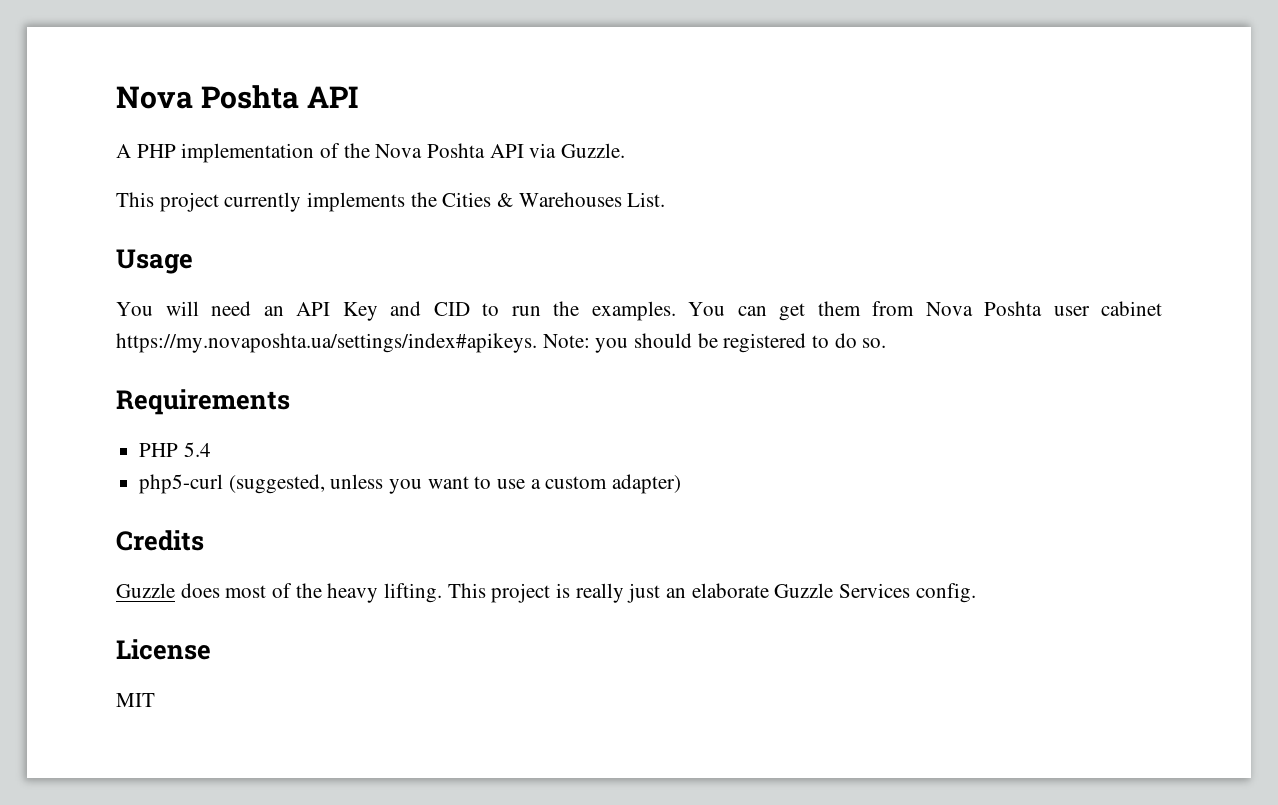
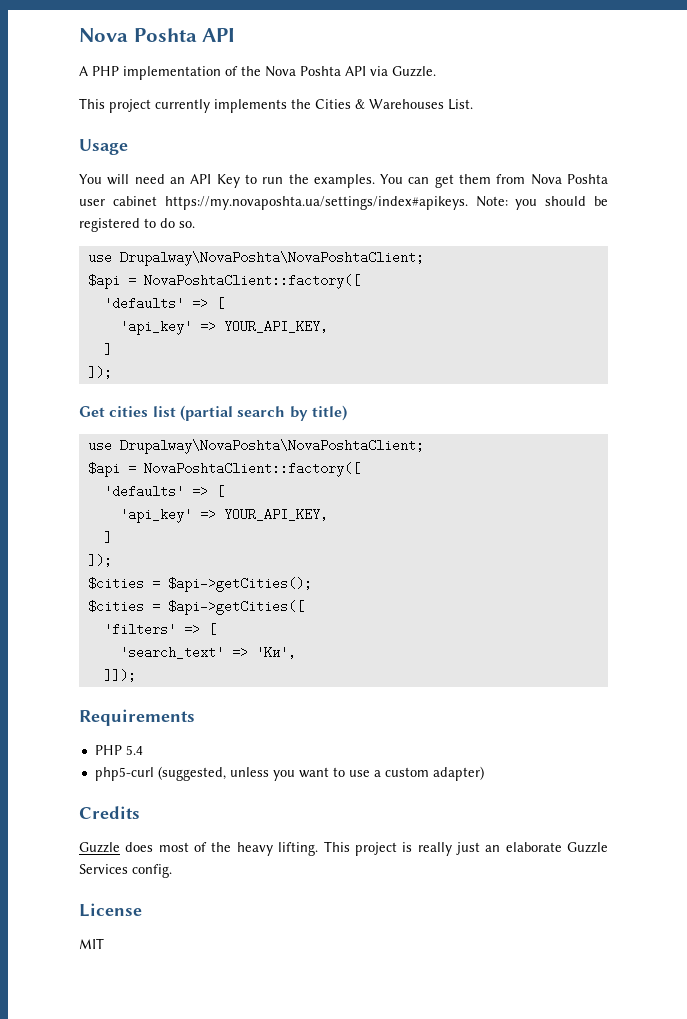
- You will need an API Key and CID to run the examples.
+ You will need an API Key to run the examples.
  You can get them from Nova Poshta user cabinet https://my.novaposhta.ua/settings/index#apikeys. Note: you should be registered to do so.
+ use Drupalway\NovaPoshta\NovaPoshtaClient;
+ $api = NovaPoshtaClient::factory([
+ 'defaults' => [
+ 'api_key' => YOUR_API_KEY,
+ ]
+ ]);
+ Get cities list (partial search by title)
+ use Drupalway\NovaPoshta\NovaPoshtaClient;
+ $api = NovaPoshtaClient::factory([
+ 'defaults' => [
+ 'api_key' => YOUR_API_KEY,
+ ]
+ ]);
+ $cities = $api->getCities();
+ $cities = $api->getCities([
+ 'filters' => [
+ 'search_text' => 'Ки',
+ ]]);

